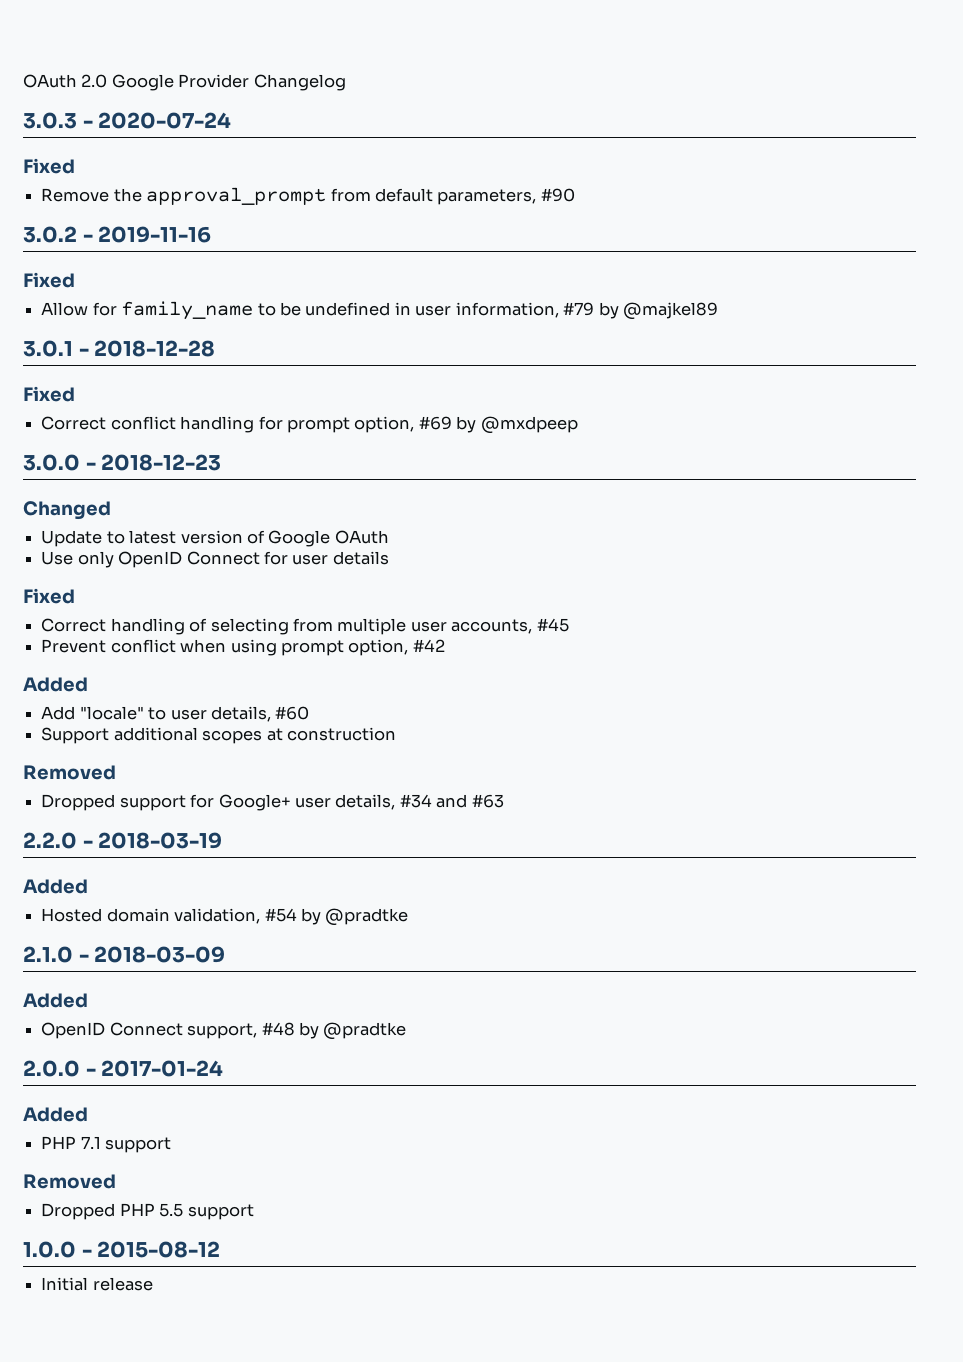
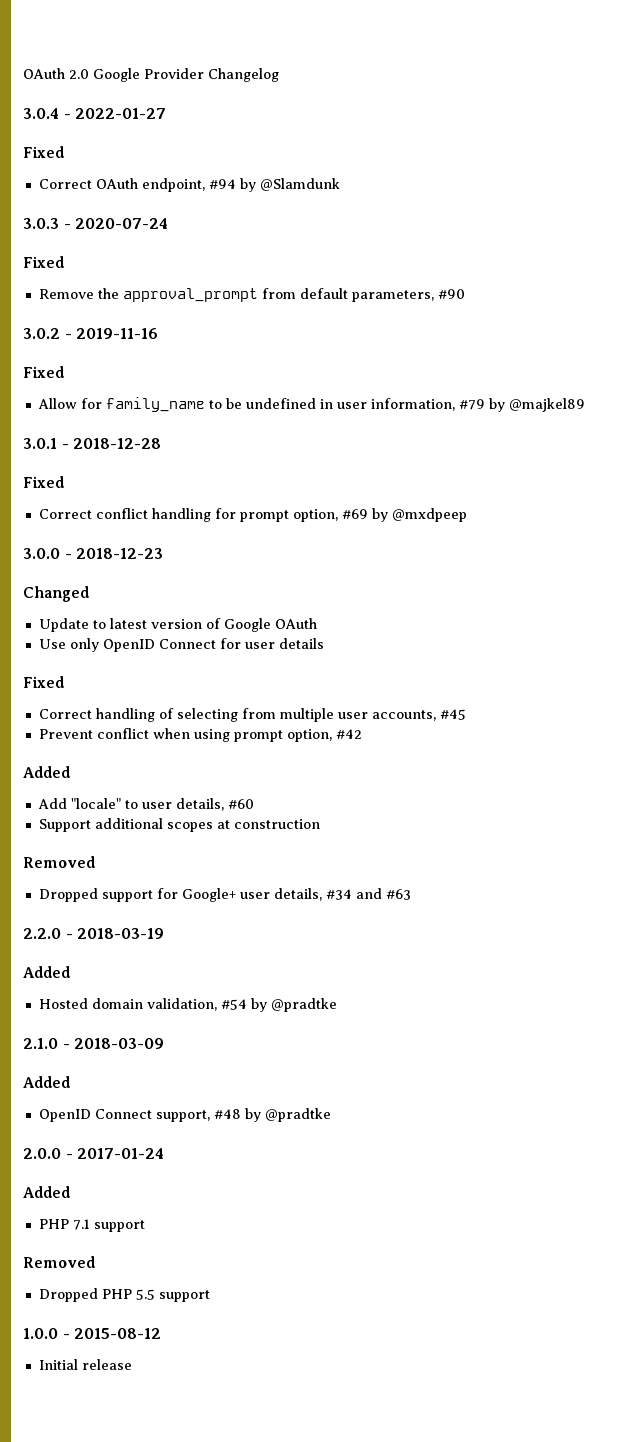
+ 3.0.4 - 2022-01-27
+ Fixed
+ Correct OAuth endpoint, #94 by @Slamdunk

